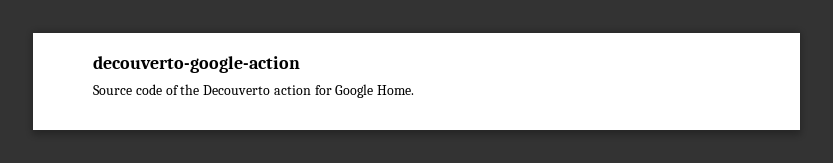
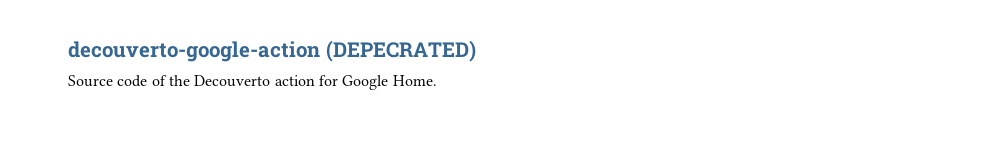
- decouverto-google-action
+ decouverto-google-action (DEPECRATED)

